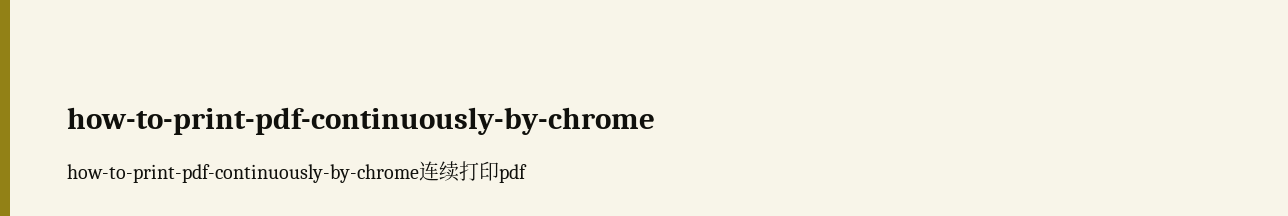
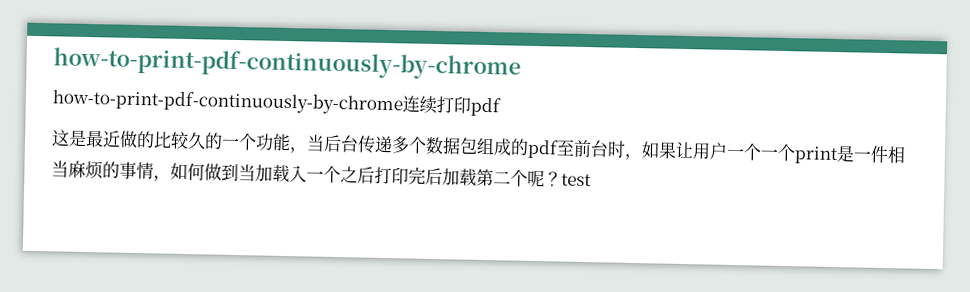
+ 这是最近做的比较久的一个功能，当后台传递多个数据包组成的pdf至前台时，如果让用户一个一个print是一件相当麻烦的事情，如何做到当加载入一个之后打印完后加载第二个呢？test

